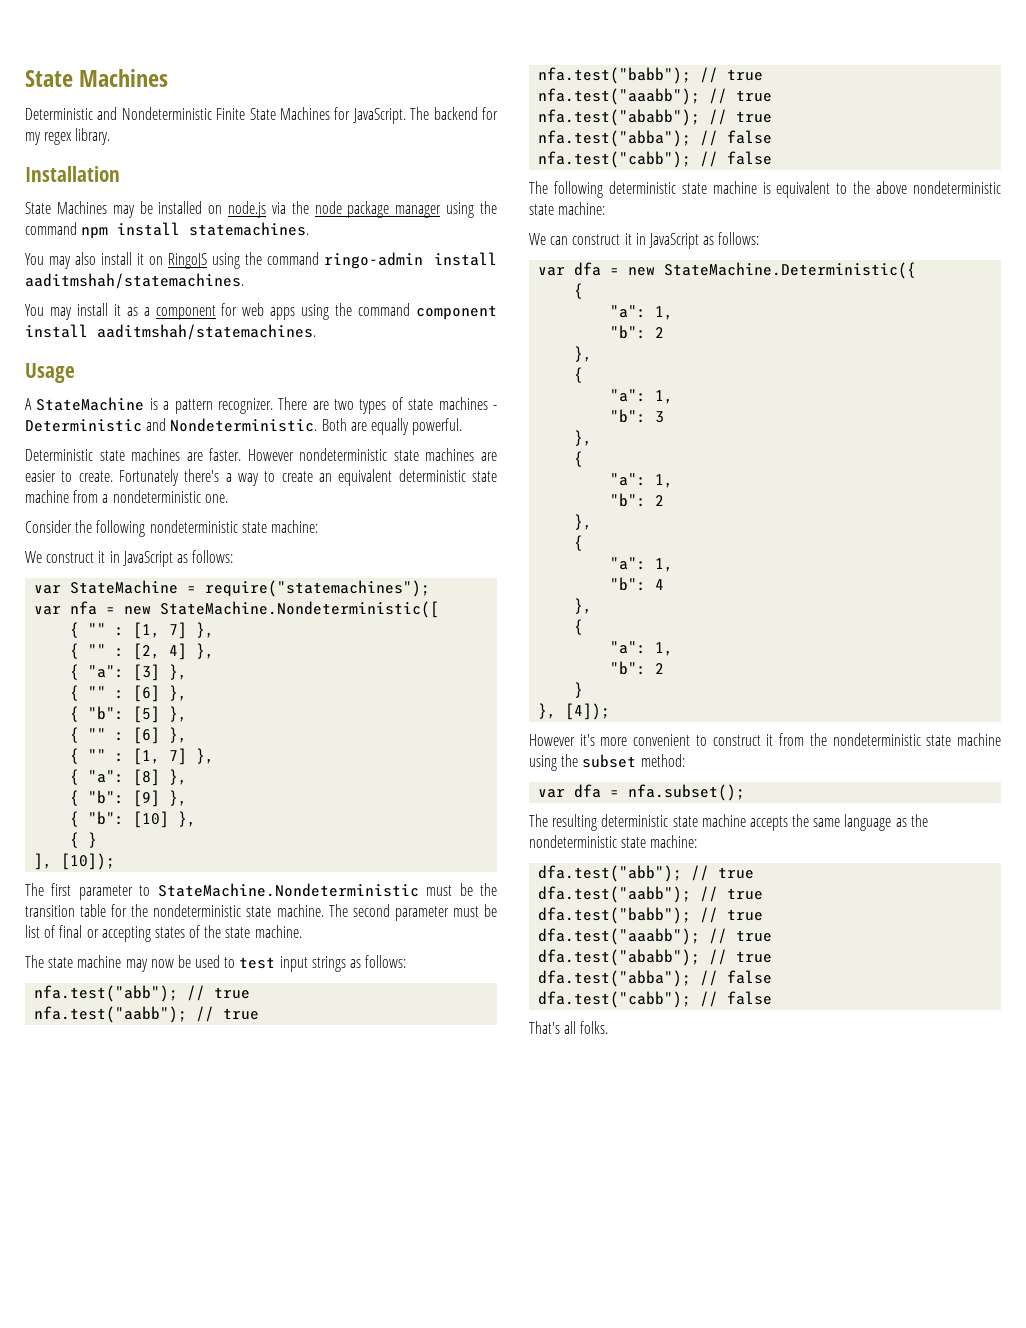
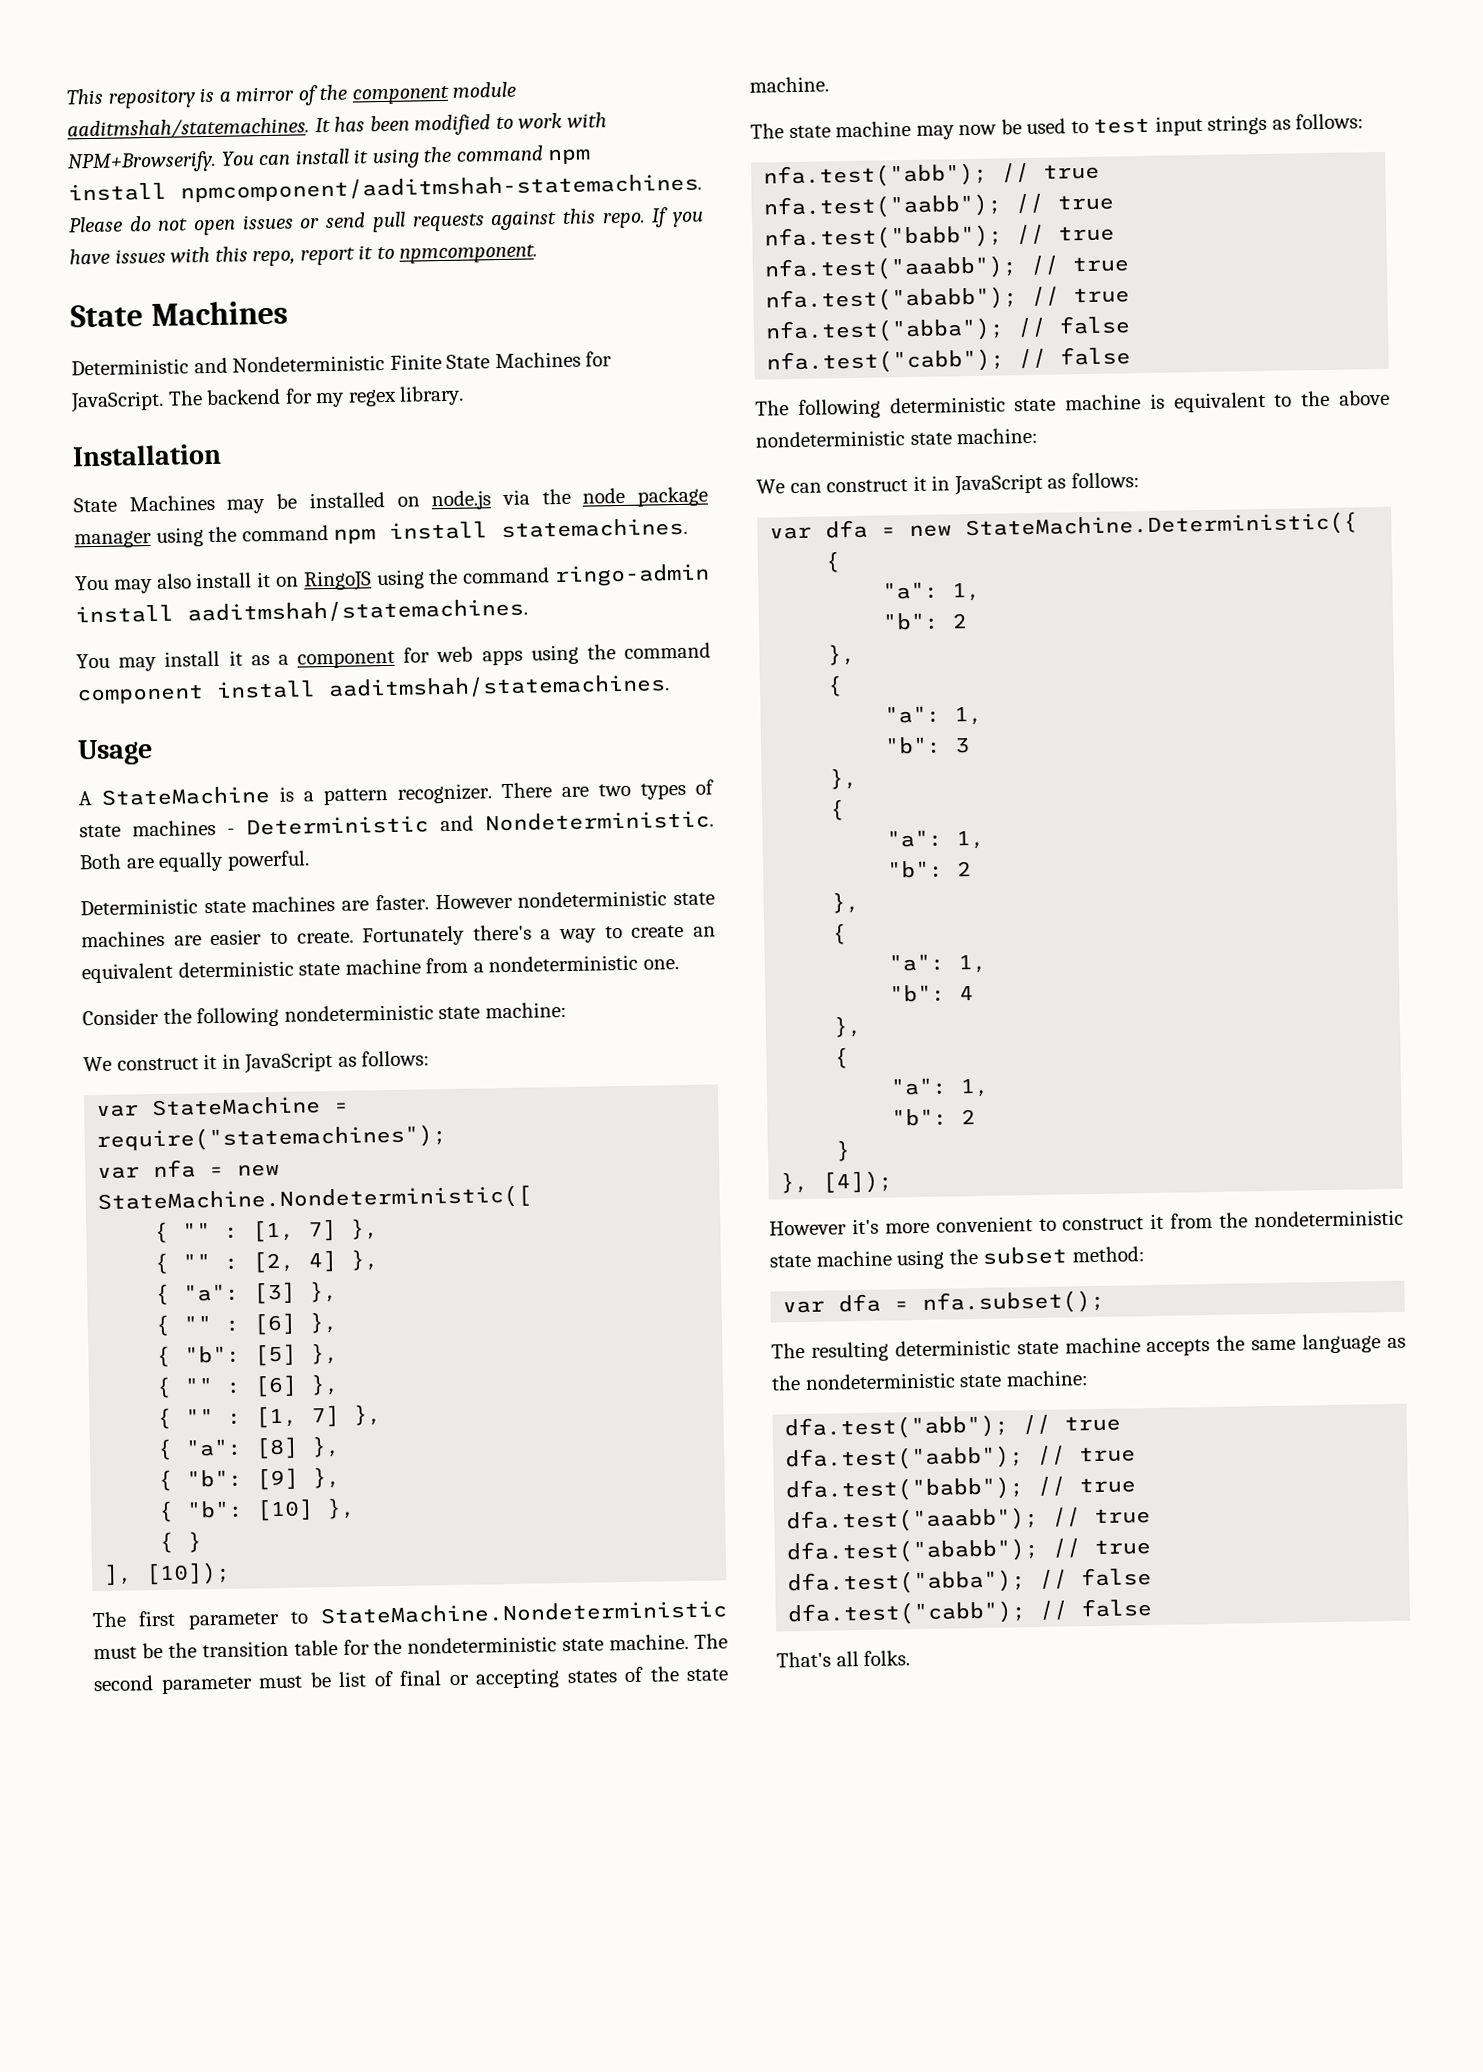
+ This repository is a mirror of the component module aaditmshah/statemachines. It has been modified to work with NPM+Browserify. You can install it using the command npm install npmcomponent/aaditmshah-statemachines. Please do not open issues or send pull requests against this repo. If you have issues with this repo, report it to npmcomponent.

